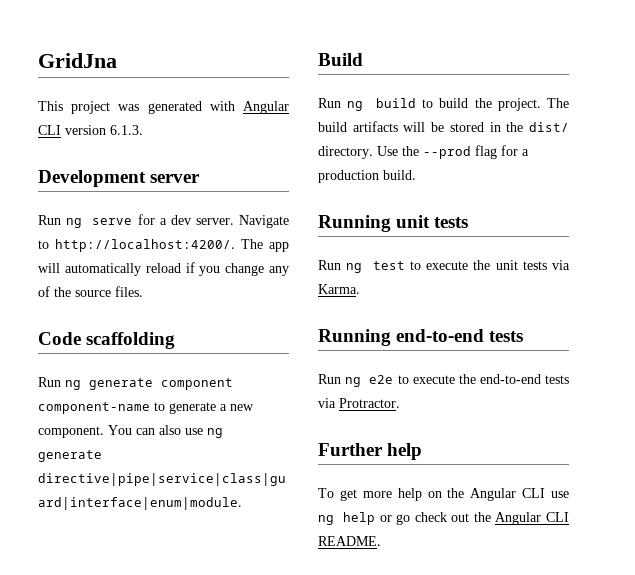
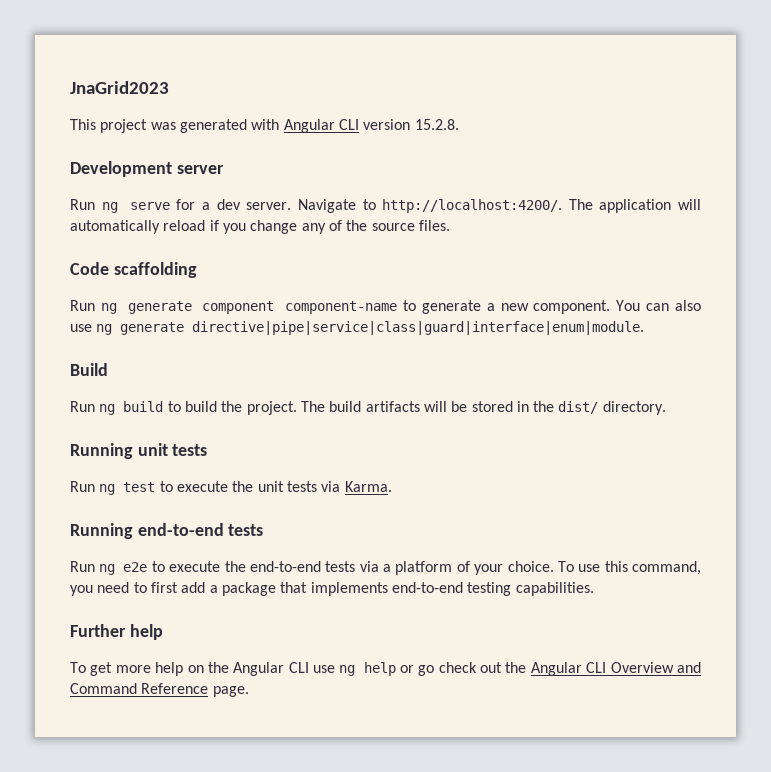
- GridJna
+ JnaGrid2023
- This project was generated with Angular CLI version 6.1.3.
+ This project was generated with Angular CLI version 15.2.8.
- The app will automatically reload if you change any of the source files.
+ The application will automatically reload if you change any of the source files.
- Use the --prod flag for a production build.
- Run ng e2e to execute the end-to-end tests via Protractor.
+ Run ng e2e to execute the end-to-end tests via a platform of your choice. To use this command, you need to first add a package that implements end-to-end testing capabilities.
- To get more help on the Angular CLI use ng help or go check out the Angular CLI README.
+ To get more help on the Angular CLI use ng help or go check out the Angular CLI Overview and Command Reference page.

